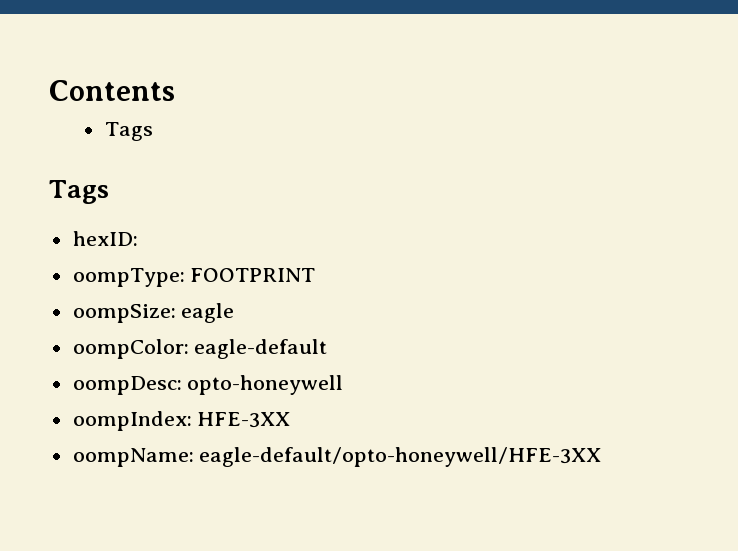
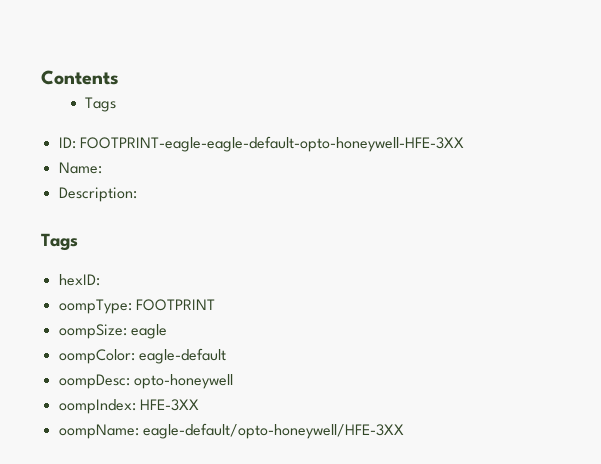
+ ID: FOOTPRINT-eagle-eagle-default-opto-honeywell-HFE-3XX
+ Name:
+ Description:

